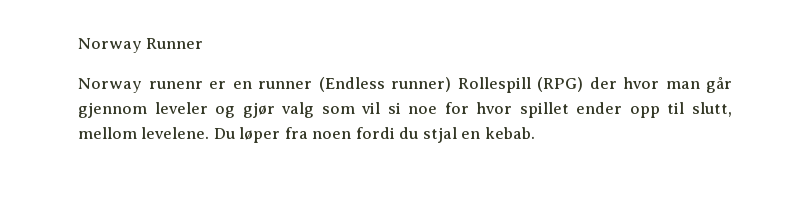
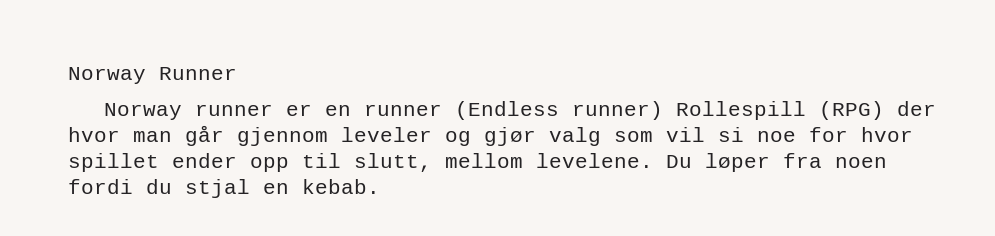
- Norway runenr er en runner (Endless runner) Rollespill (RPG) der hvor man går gjennom leveler og gjør valg som vil si noe for hvor spillet ender opp til slutt, mellom levelene.
+ Norway runner er en runner (Endless runner) Rollespill (RPG) der hvor man går gjennom leveler og gjør valg som vil si noe for hvor spillet ender opp til slutt, mellom levelene.

